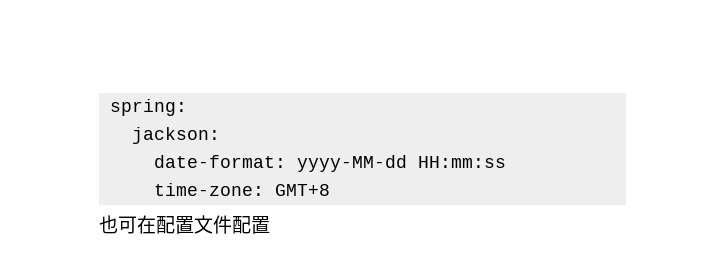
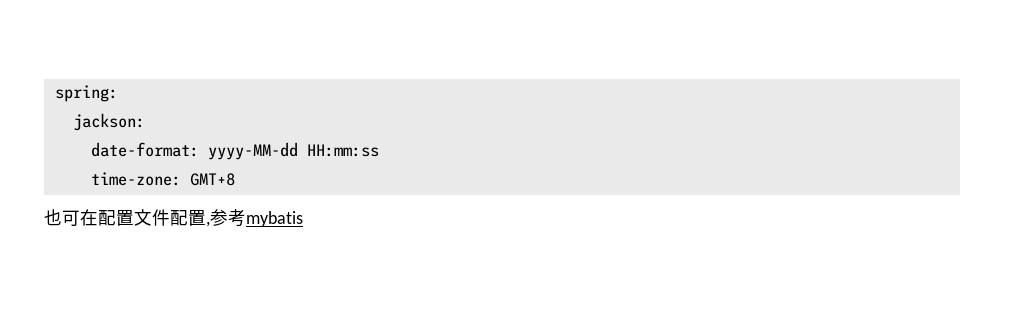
- 也可在配置文件配置
+ 也可在配置文件配置,参考mybatis

